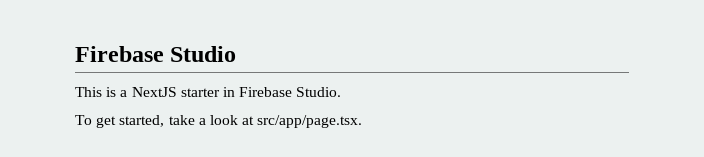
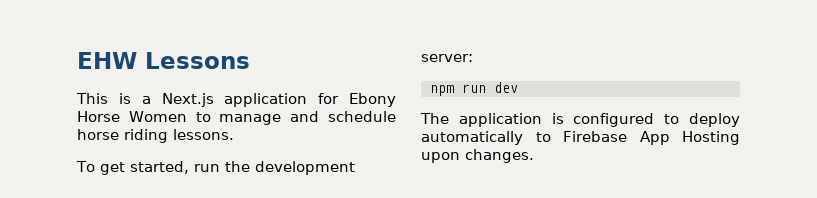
- Firebase Studio
+ EHW Lessons
- This is a NextJS starter in Firebase Studio.
- To get started, take a look at src/app/page.tsx.
+ This is a Next.js application for Ebony Horse Women to manage and schedule horse riding lessons.
+ To get started, run the development server:
+ npm run dev
+ The application is configured to deploy automatically to Firebase App Hosting upon changes.

